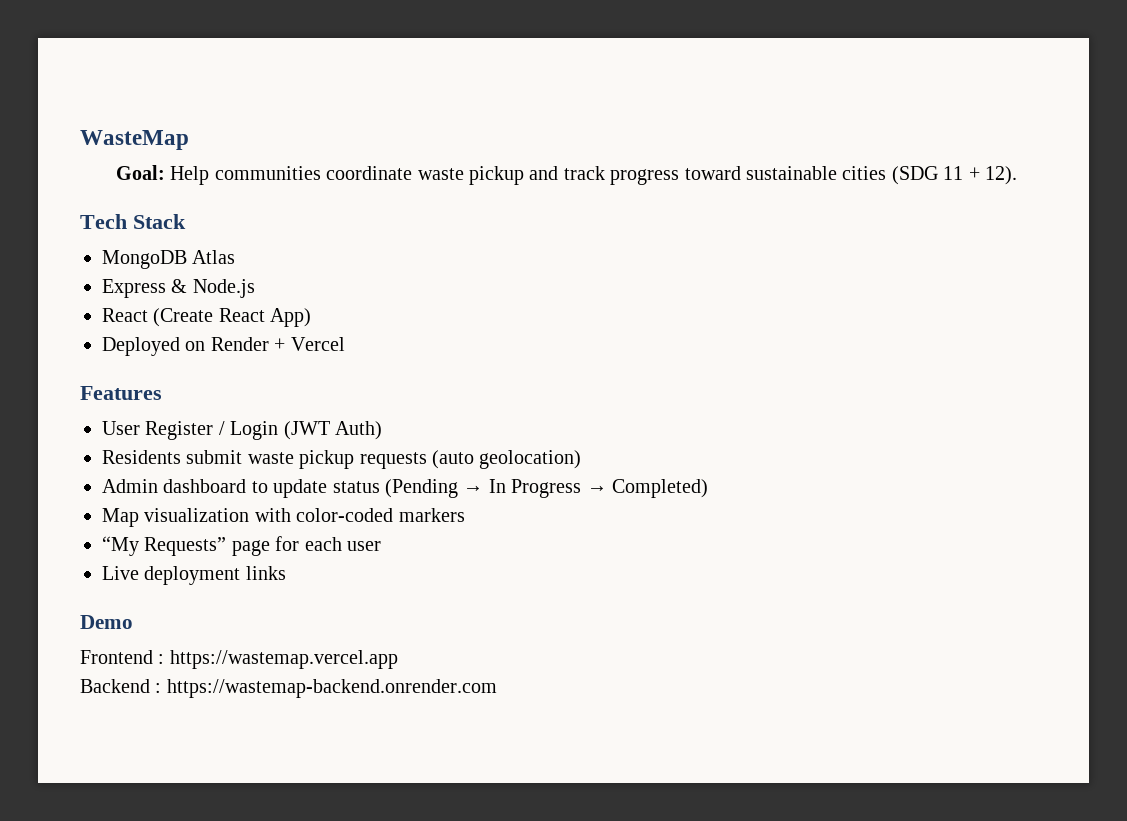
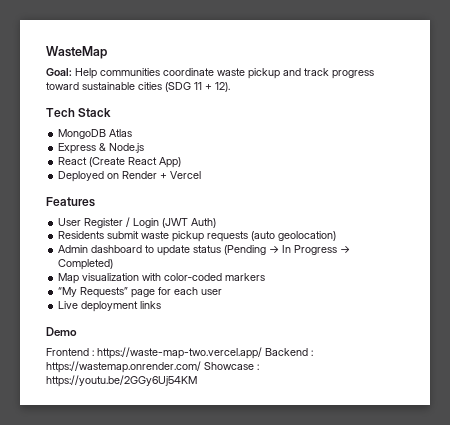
- Frontend : https://wastemap.vercel.app
- Backend : https://wastemap-backend.onrender.com
+ Frontend : https://waste-map-two.vercel.app/ Backend : https://wastemap.onrender.com/ Showcase : https://youtu.be/2GGy6Uj54KM

